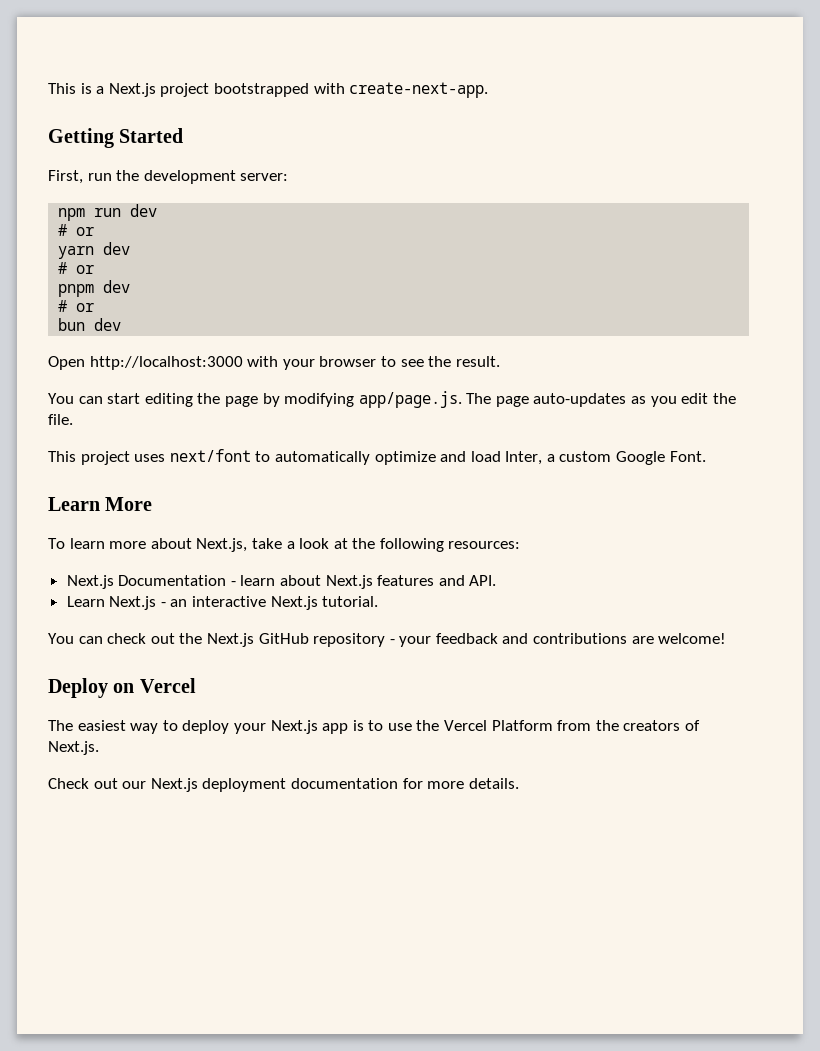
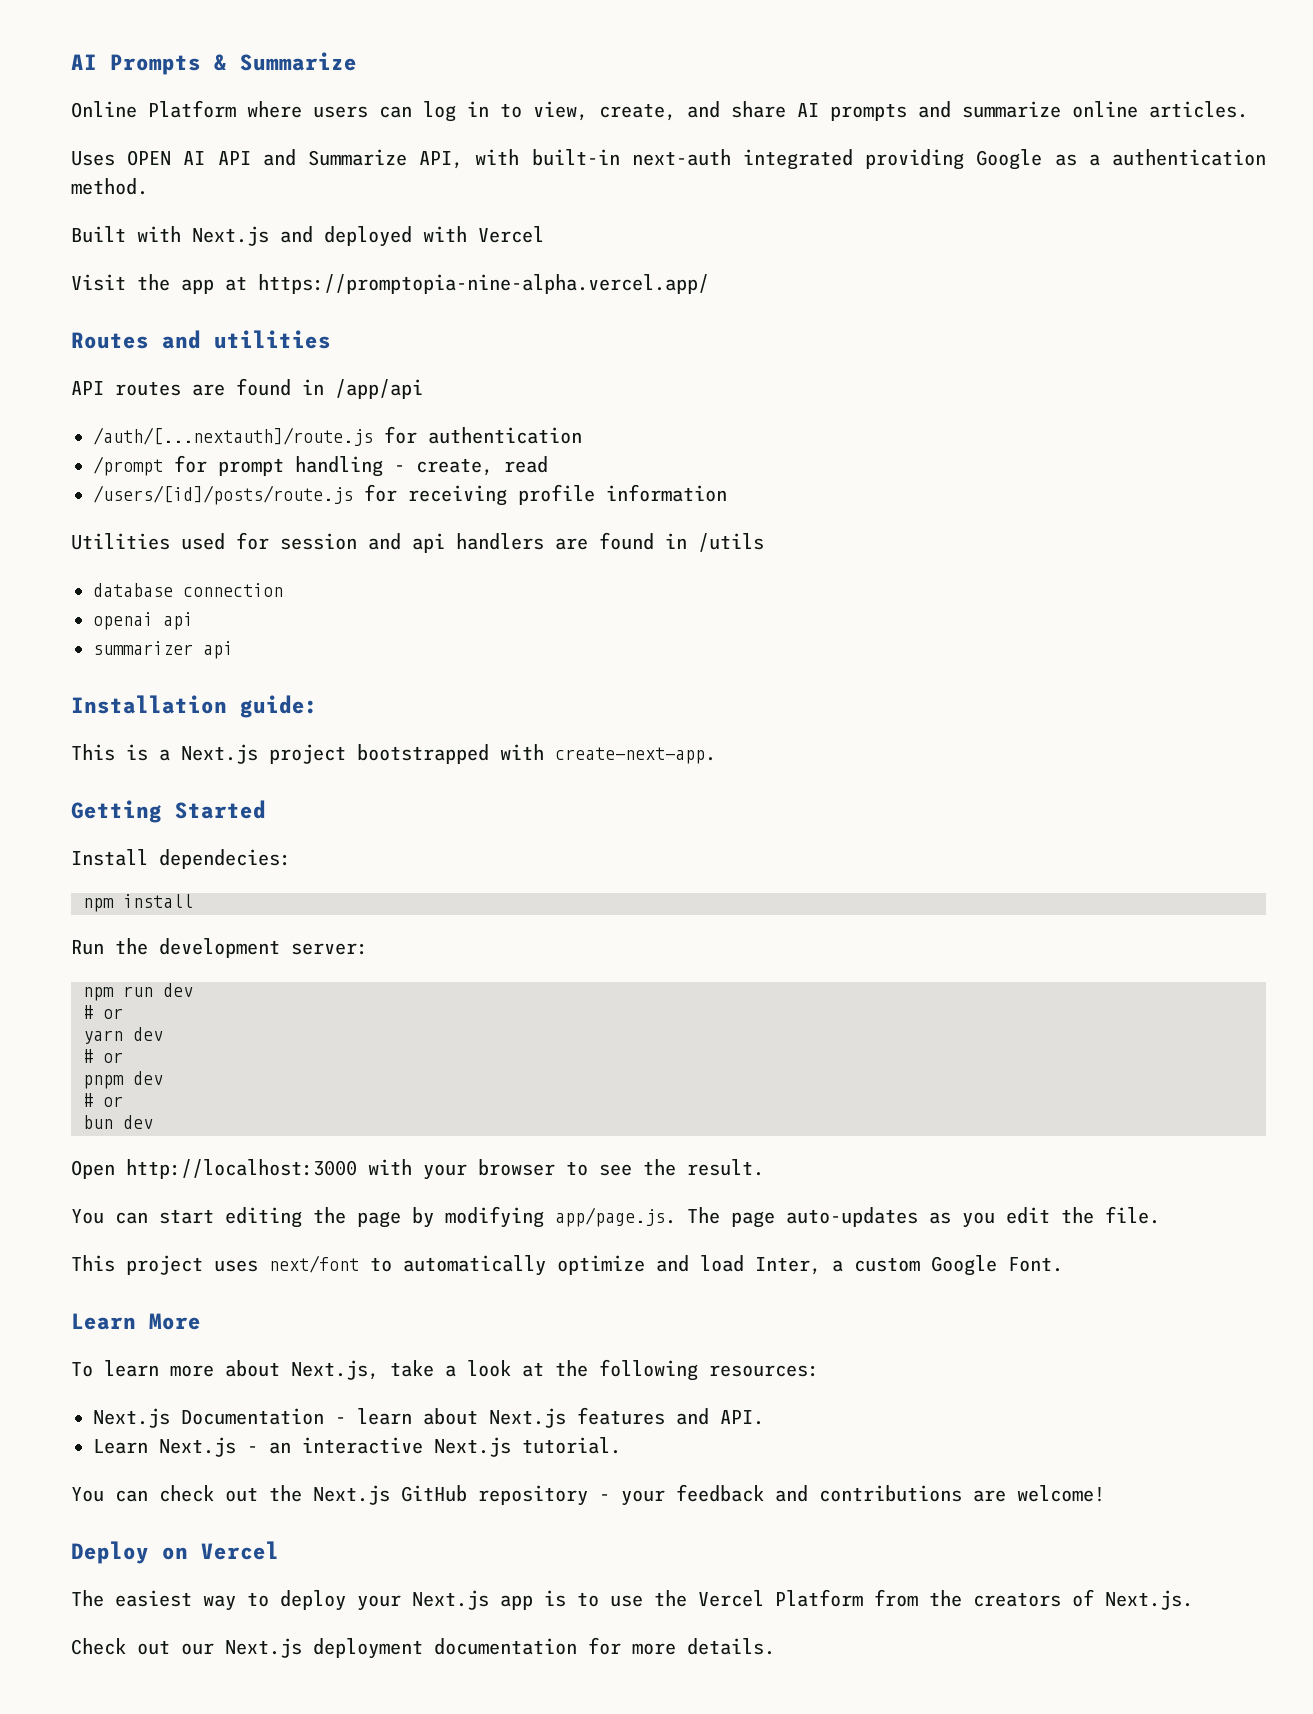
+ AI Prompts & Summarize
+ Online Platform where users can log in to view, create, and share AI prompts and summarize online articles.
+ Uses OPEN AI API and Summarize API, with built-in next-auth integrated providing Google as a authentication method.
+ Built with Next.js and deployed with Vercel
+ Visit the app at https://promptopia-nine-alpha.vercel.app/
+ Routes and utilities
+ API routes are found in /app/api
+ /auth/[...nextauth]/route.js for authentication
+ /prompt for prompt handling - create, read
+ /users/[id]/posts/route.js for receiving profile information
+ Utilities used for session and api handlers are found in /utils
+ database connection
+ openai api
+ summarizer api
+ Installation guide:
- First, run the development server:
+ Install dependecies:
+ npm install
+ Run the development server:

